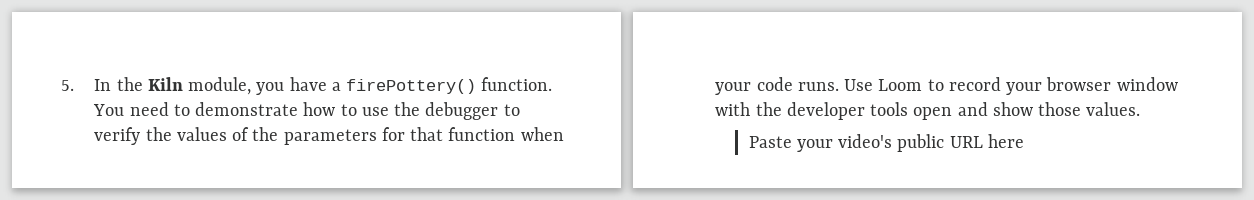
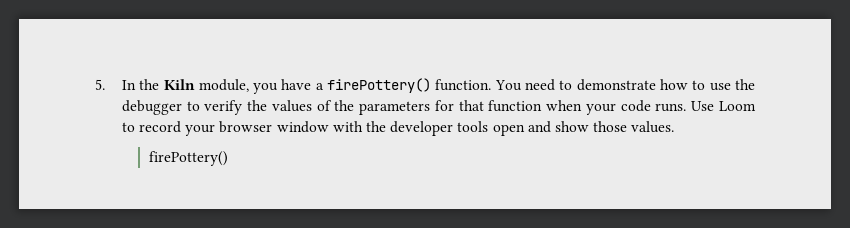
  Use Loom to record your browser window with the developer tools open and show those values.
- Paste your video's public URL here
+ firePottery()

